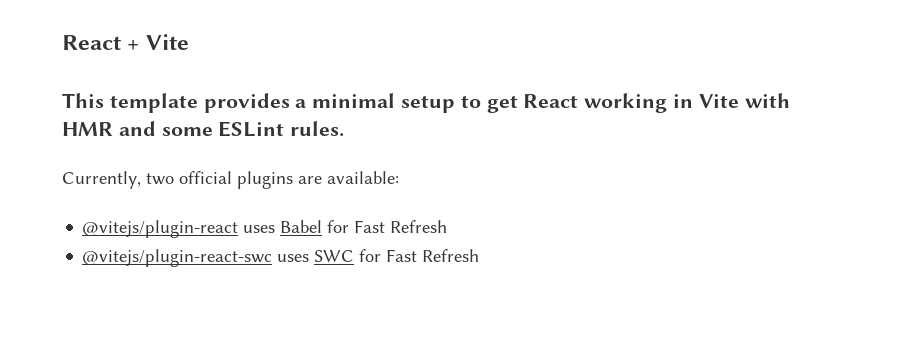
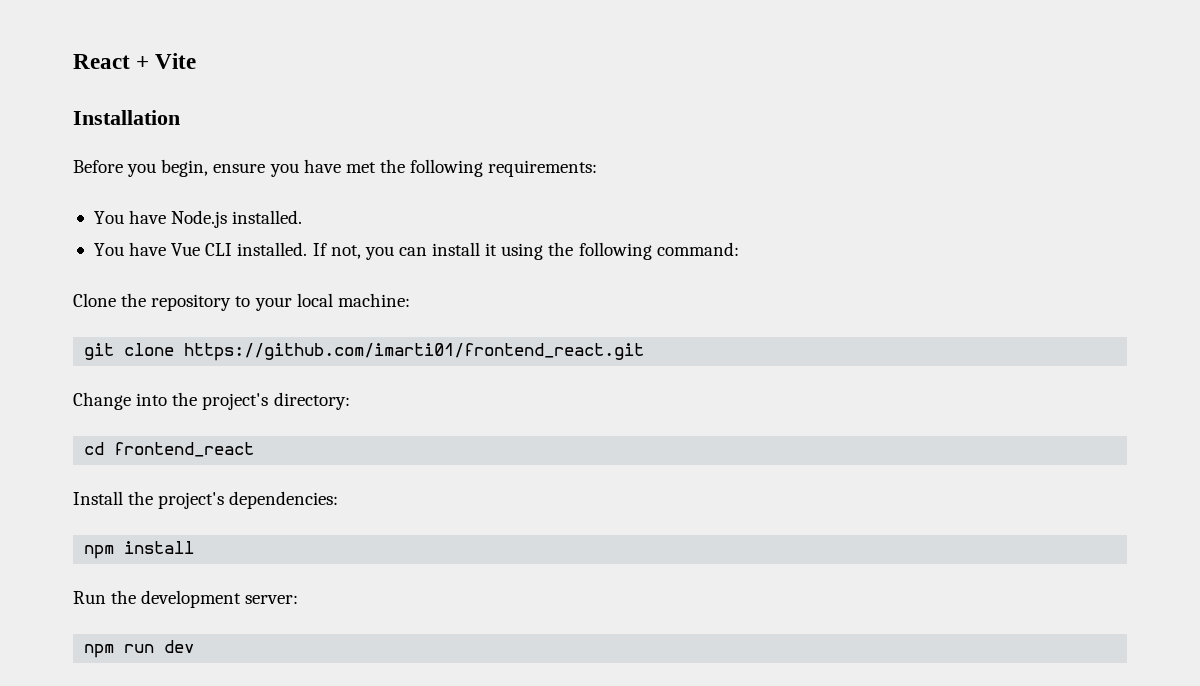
- This template provides a minimal setup to get React working in Vite with HMR and some ESLint rules.
- Currently, two official plugins are available:
- @vitejs/plugin-react uses Babel for Fast Refresh
- @vitejs/plugin-react-swc uses SWC for Fast Refresh
+ Installation
+ Before you begin, ensure you have met the following requirements:
+ You have Node.js installed.
+ You have Vue CLI installed. If not, you can install it using the following command:
+ Clone the repository to your local machine:
+ git clone https://github.com/imarti01/frontend_react.git
+ Change into the project's directory:
+ cd frontend_react
+ Install the project's dependencies:
+ npm install
+ Run the development server:
+ npm run dev

